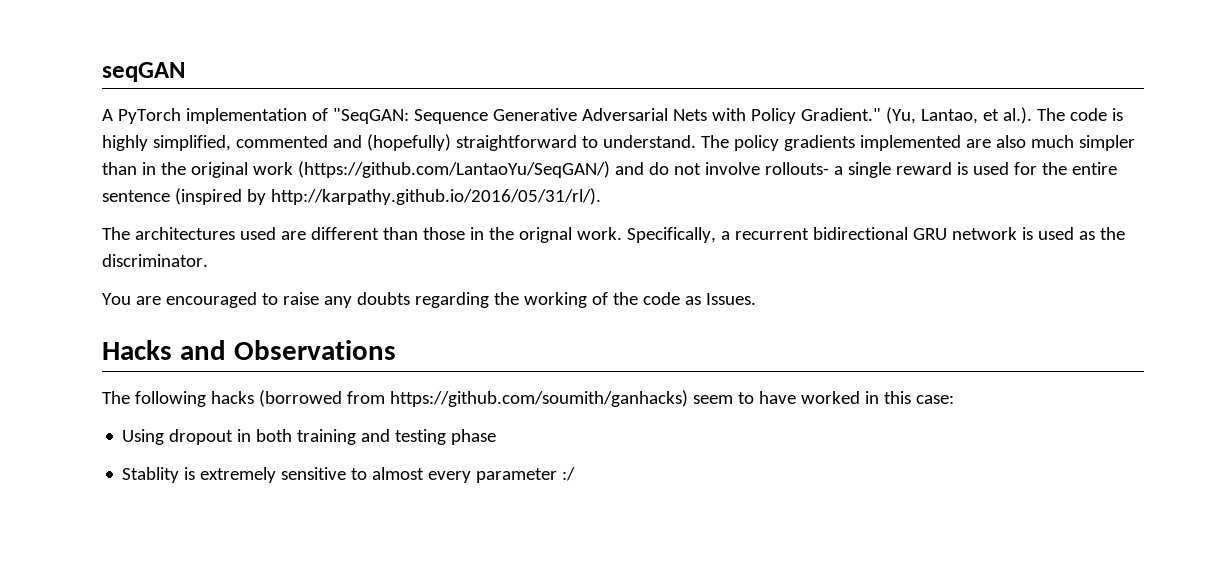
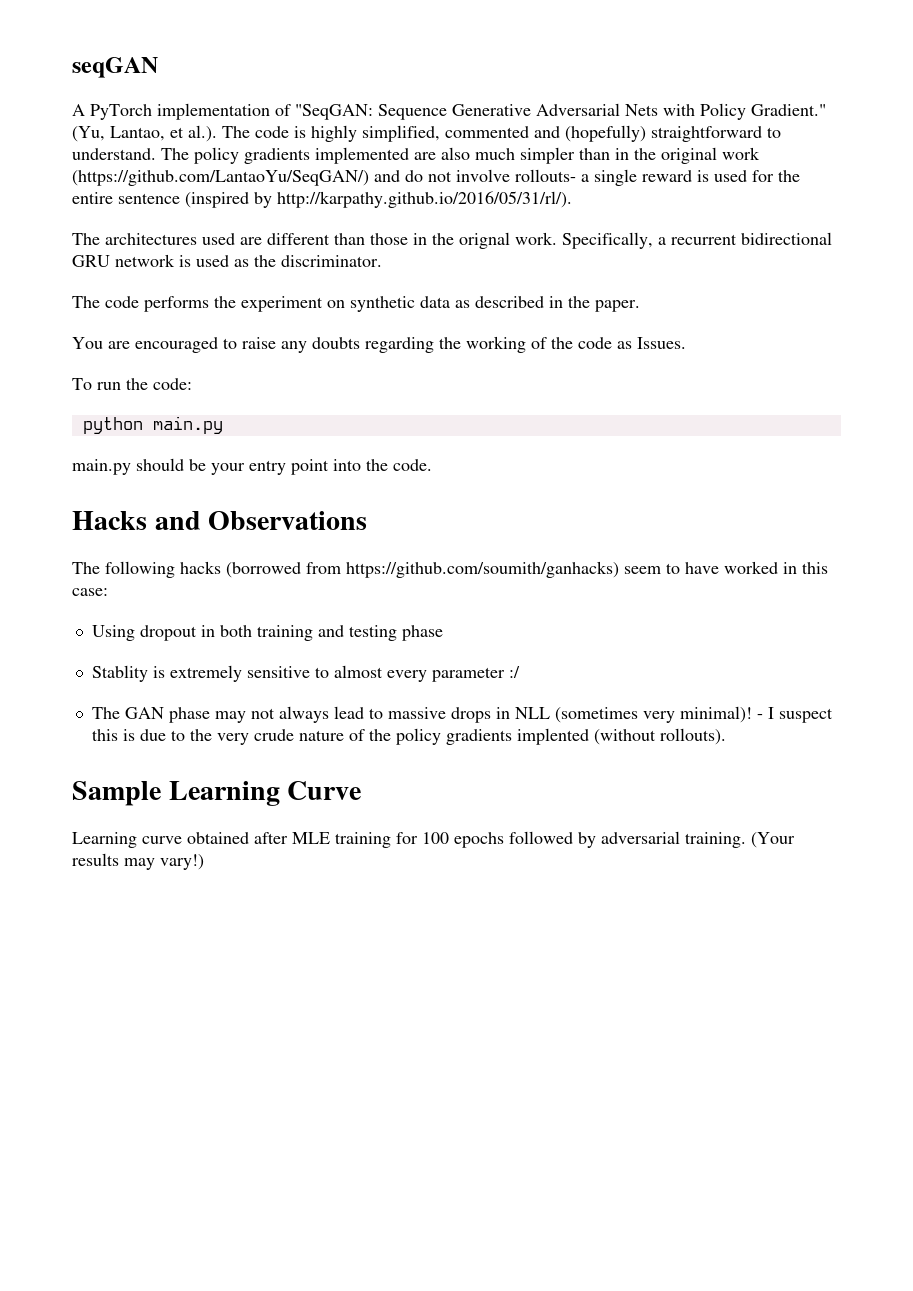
+ The code performs the experiment on synthetic data as described in the paper.
+ To run the code:
+ python main.py
+ main.py should be your entry point into the code.
+ The GAN phase may not always lead to massive drops in NLL (sometimes very minimal)! - I suspect this is due to the very crude nature of the policy gradients implented (without rollouts).
+ Sample Learning Curve
+ Learning curve obtained after MLE training for 100 epochs followed by adversarial training. (Your results may vary!)

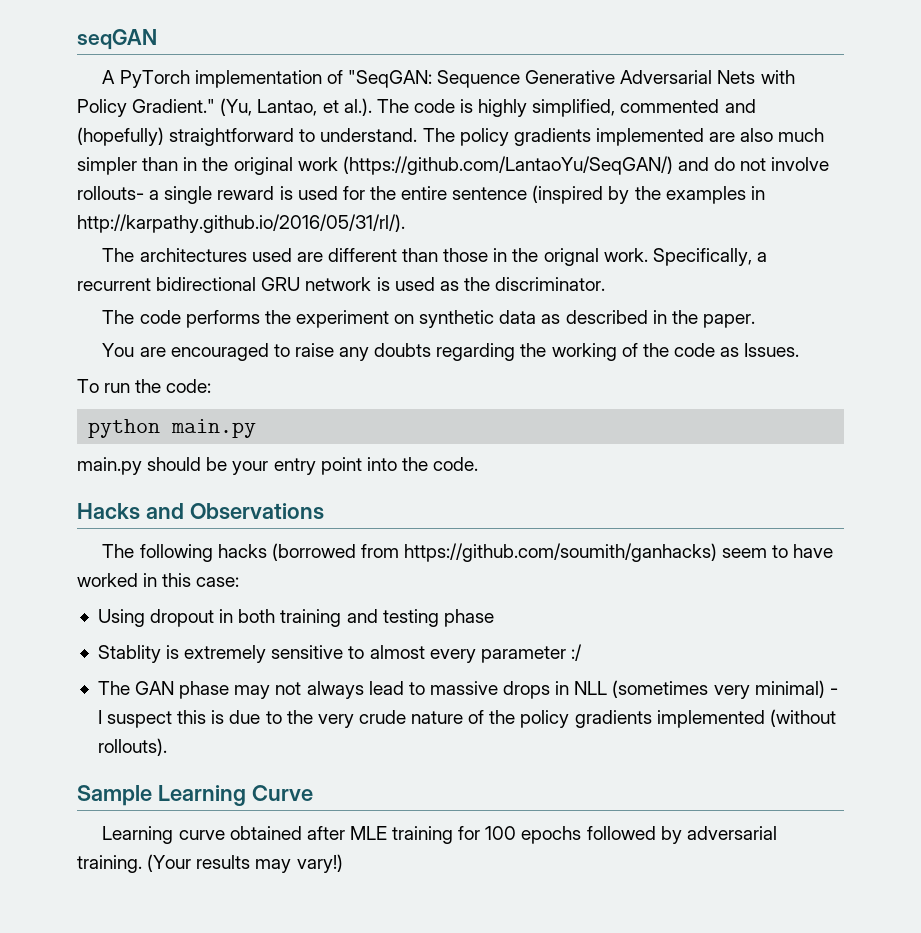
- The policy gradients implemented are also much simpler than in the original work (https://github.com/LantaoYu/SeqGAN/) and do not involve rollouts- a single reward is used for the entire sentence (inspired by http://karpathy.github.io/2016/05/31/rl/).
+ The policy gradients implemented are also much simpler than in the original work (https://github.com/LantaoYu/SeqGAN/) and do not involve rollouts- a single reward is used for the entire sentence (inspired by the examples in http://karpathy.github.io/2016/05/31/rl/).
- The GAN phase may not always lead to massive drops in NLL (sometimes very minimal)! - I suspect this is due to the very crude nature of the policy gradients implented (without rollouts).
+ The GAN phase may not always lead to massive drops in NLL (sometimes very minimal) - I suspect this is due to the very crude nature of the policy gradients implemented (without rollouts).

